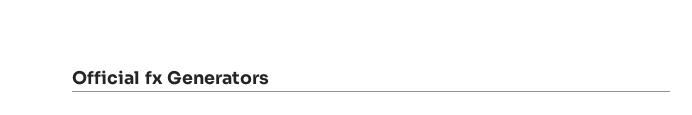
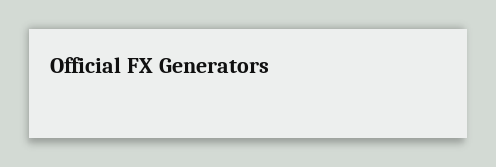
- Official fx Generators
+ Official FX Generators

